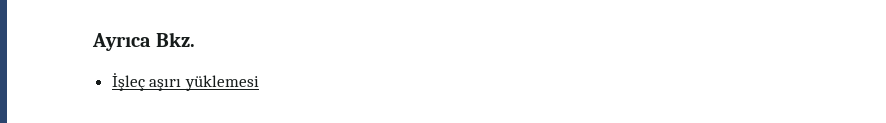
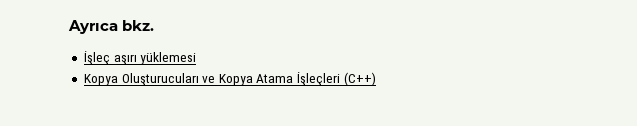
- Ayrıca Bkz.
+ Ayrıca bkz.
+ Kopya Oluşturucuları ve Kopya Atama İşleçleri (C++)

